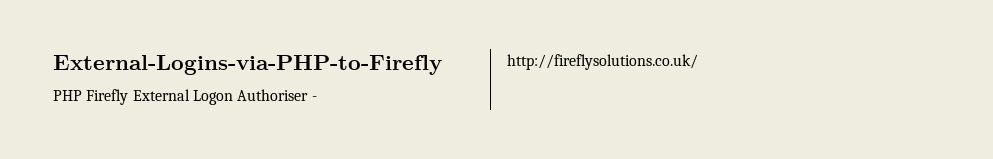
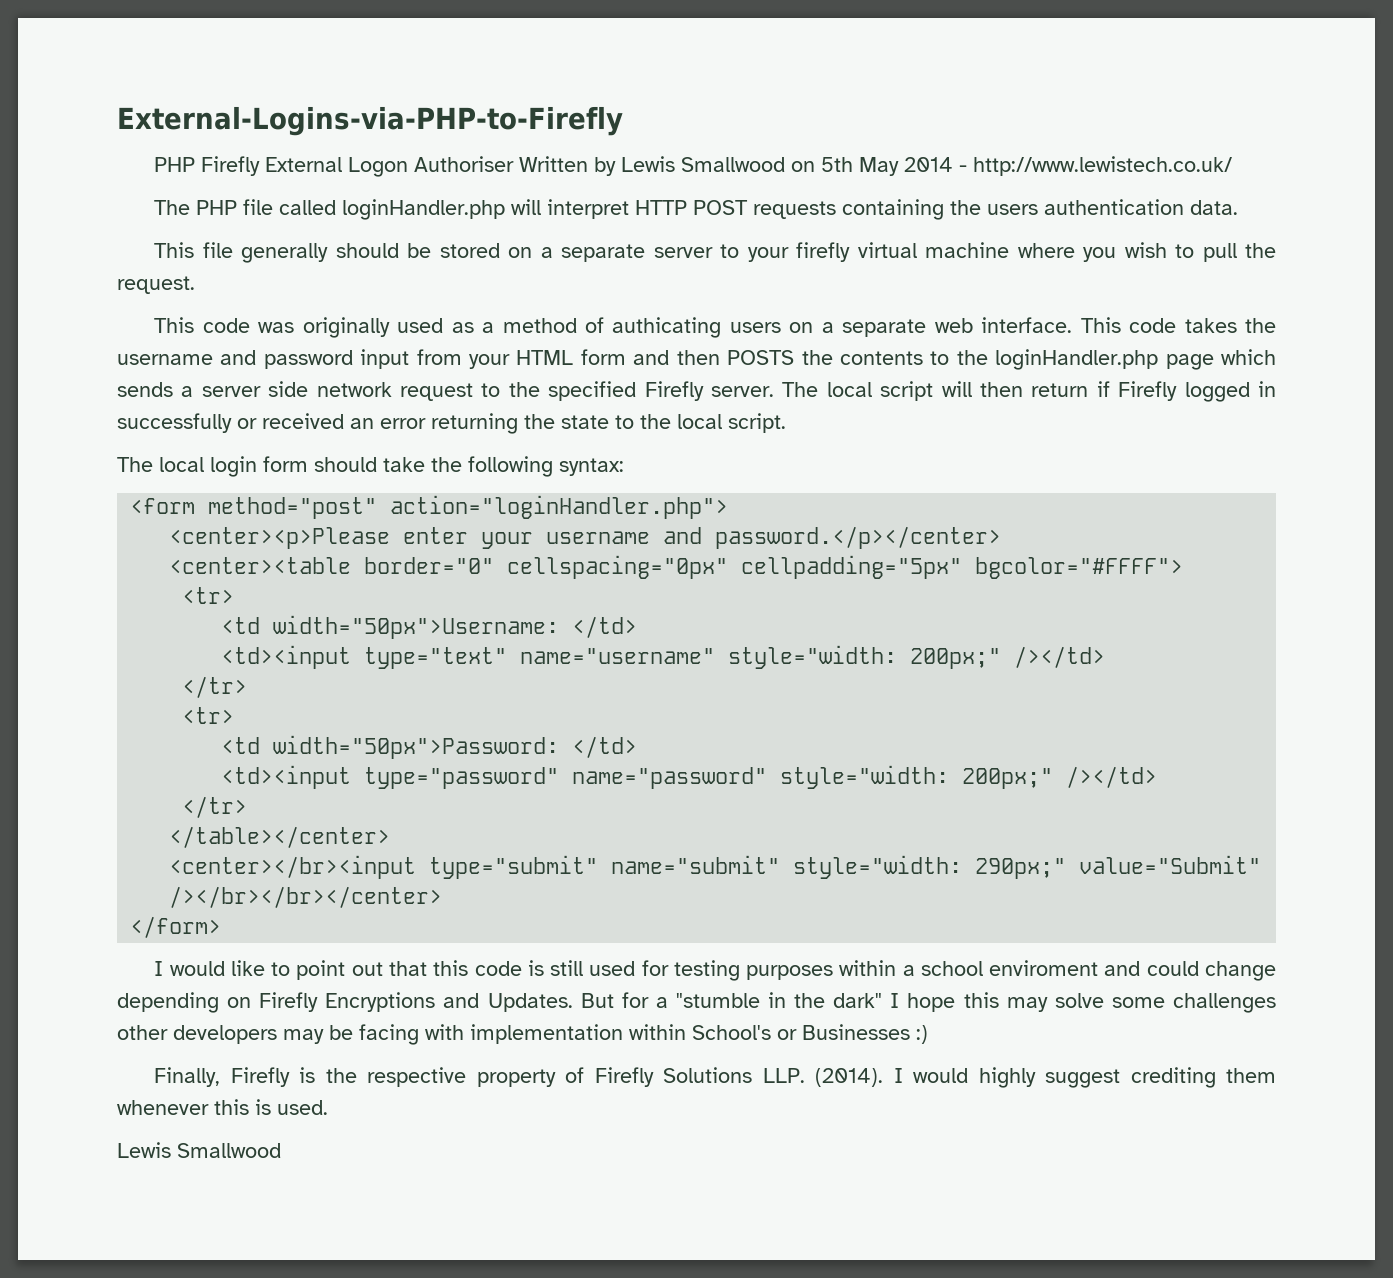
- PHP Firefly External Logon Authoriser - http://fireflysolutions.co.uk/
+ PHP Firefly External Logon Authoriser Written by Lewis Smallwood on 5th May 2014 - http://www.lewistech.co.uk/
+ The PHP file called loginHandler.php will interpret HTTP POST requests containing the users authentication data.
+ This file generally should be stored on a separate server to your firefly virtual machine where you wish to pull the request.
+ This code was originally used as a method of authicating users on a separate web interface. This code takes the username and password input from your HTML form and then POSTS the contents to the loginHandler.php page which sends a server side network request to the specified Firefly server. The local script will then return if Firefly logged in successfully or received an error returning the state to the local script.
+ The local login form should take the following syntax:
+ <form method="post" action="loginHandler.php">
+ <center><p>Please enter your username and password.</p></center>
+ <center><table border="0" cellspacing="0px" cellpadding="5px" bgcolor="#FFFF">
+ <tr>
+ <td width="50px">Username: </td>
+ <td><input type="text" name="username" style="width: 200px;" /></td>
+ </tr>
+ <tr>
+ <td width="50px">Password: </td>
+ <td><input type="password" name="password" style="width: 200px;" /></td>
+ </tr>
+ </table></center>
+ <center></br><input type="submit" name="submit" style="width: 290px;" value="Submit" /></br></br></center>
+ </form>
+ I would like to point out that this code is still used for testing purposes within a school enviroment and could change depending on Firefly Encryptions and Updates. But for a "stumble in the dark" I hope this may solve some challenges other developers may be facing with implementation within School's or Businesses :)
+ Finally, Firefly is the respective property of Firefly Solutions LLP. (2014). I would highly suggest crediting them whenever this is used.
+ Lewis Smallwood

